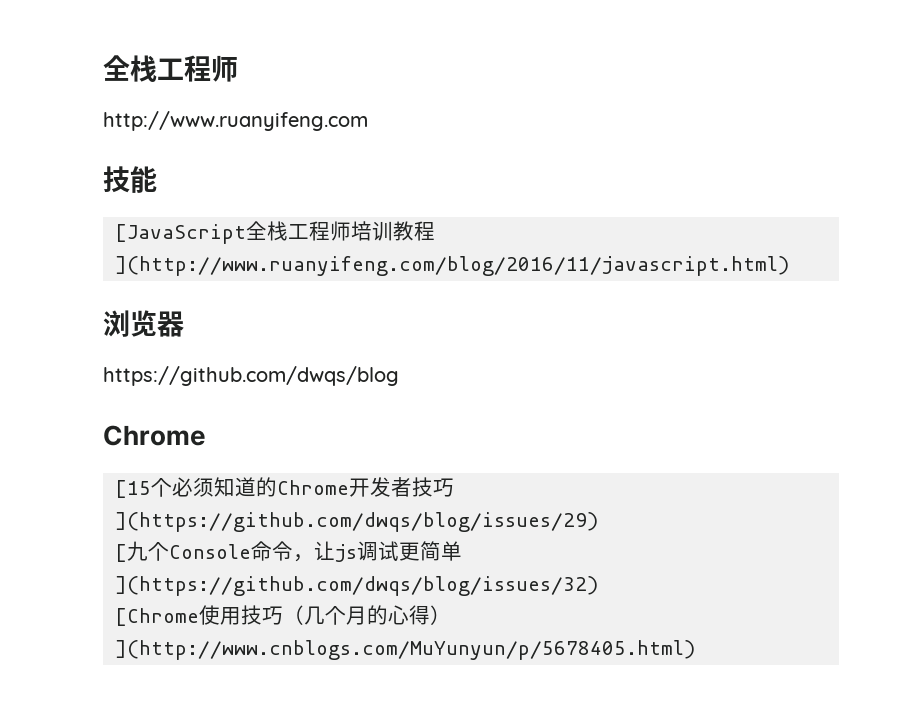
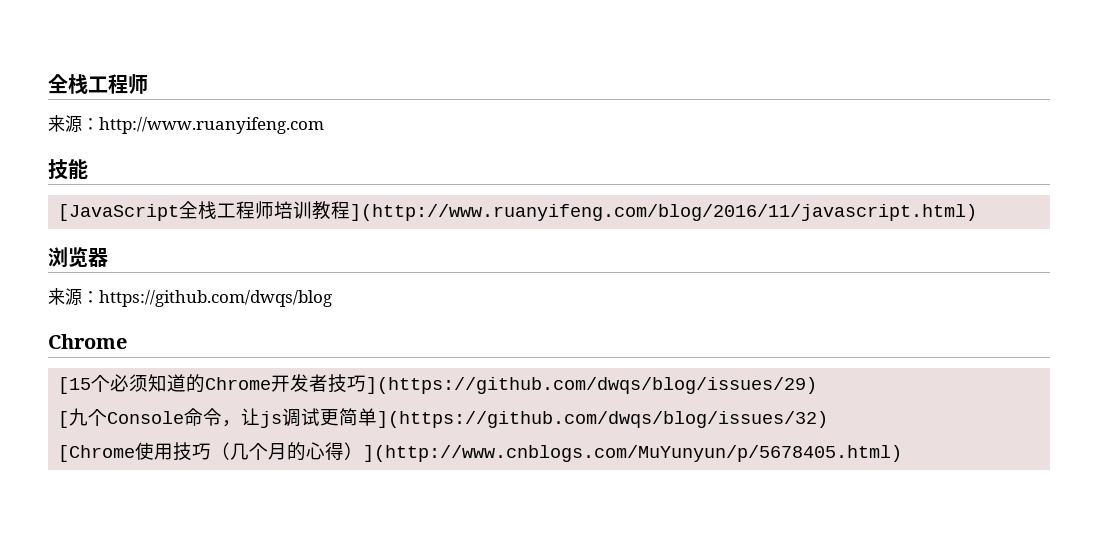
- http://www.ruanyifeng.com
+ 来源：http://www.ruanyifeng.com
- https://github.com/dwqs/blog
+ 来源：https://github.com/dwqs/blog

